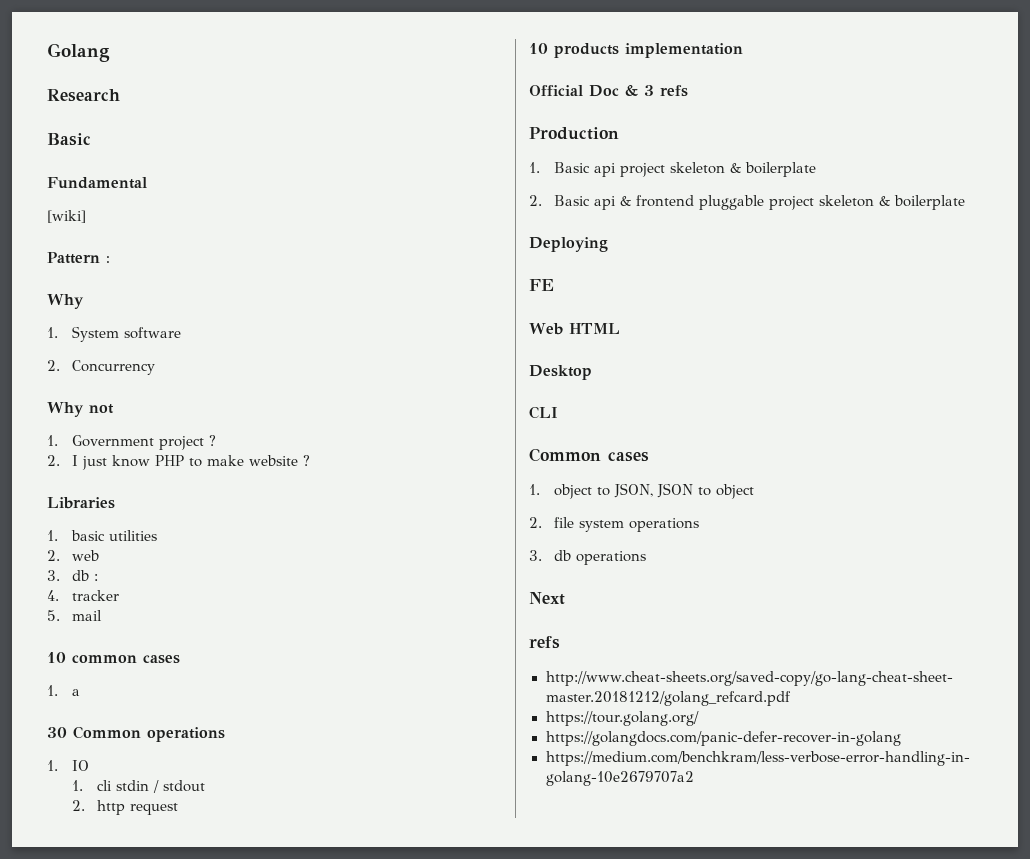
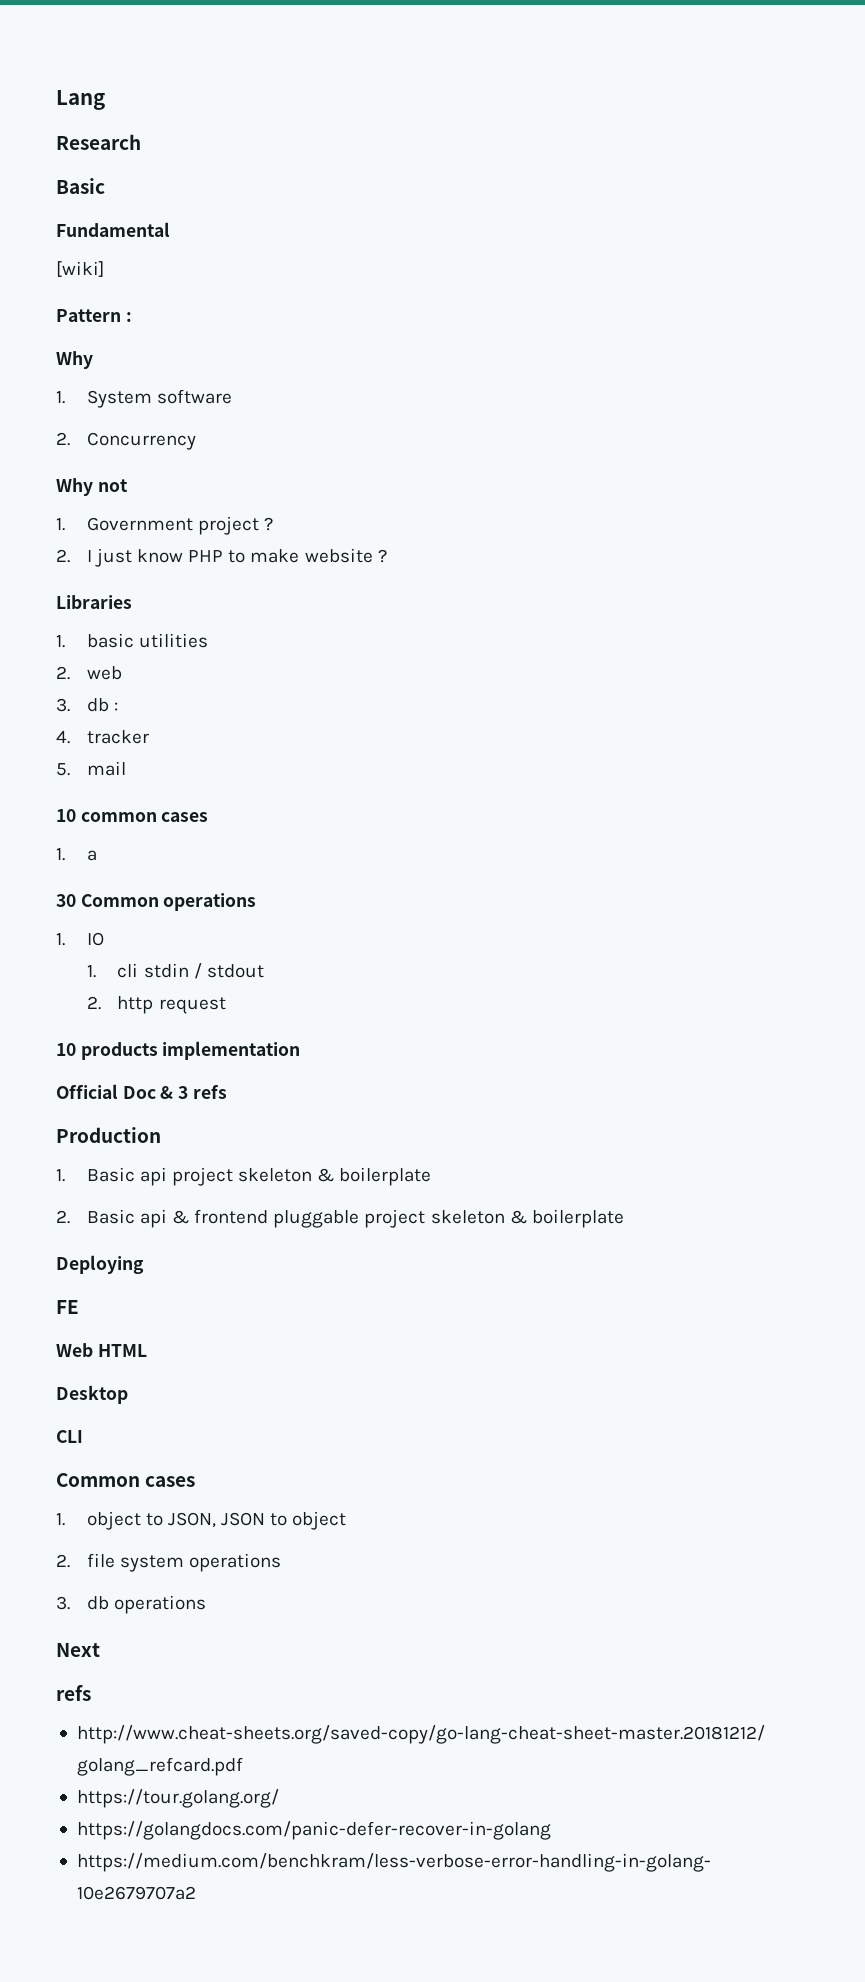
- Golang
+ Lang

